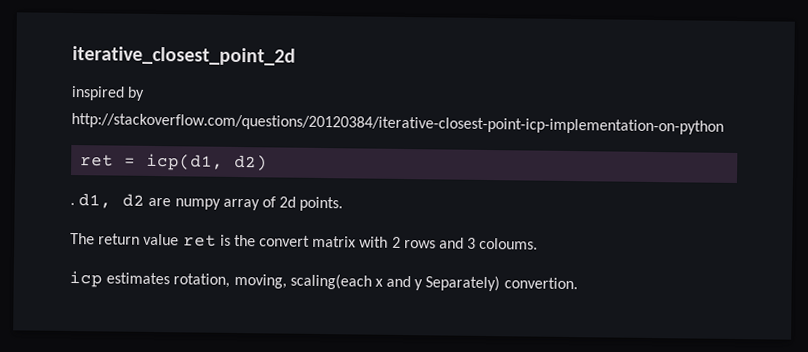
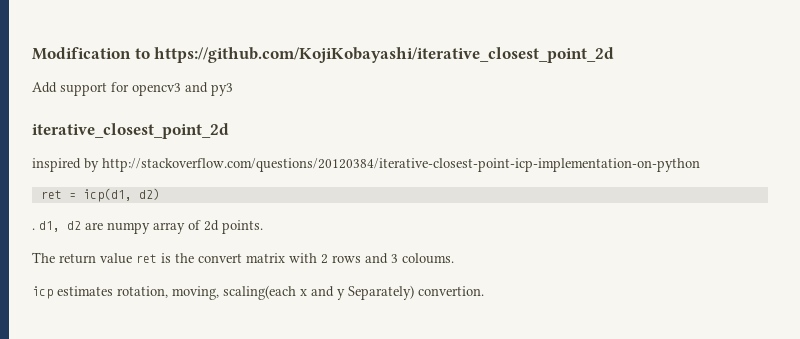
+ Modification to https://github.com/KojiKobayashi/iterative_closest_point_2d
+ Add support for opencv3 and py3

